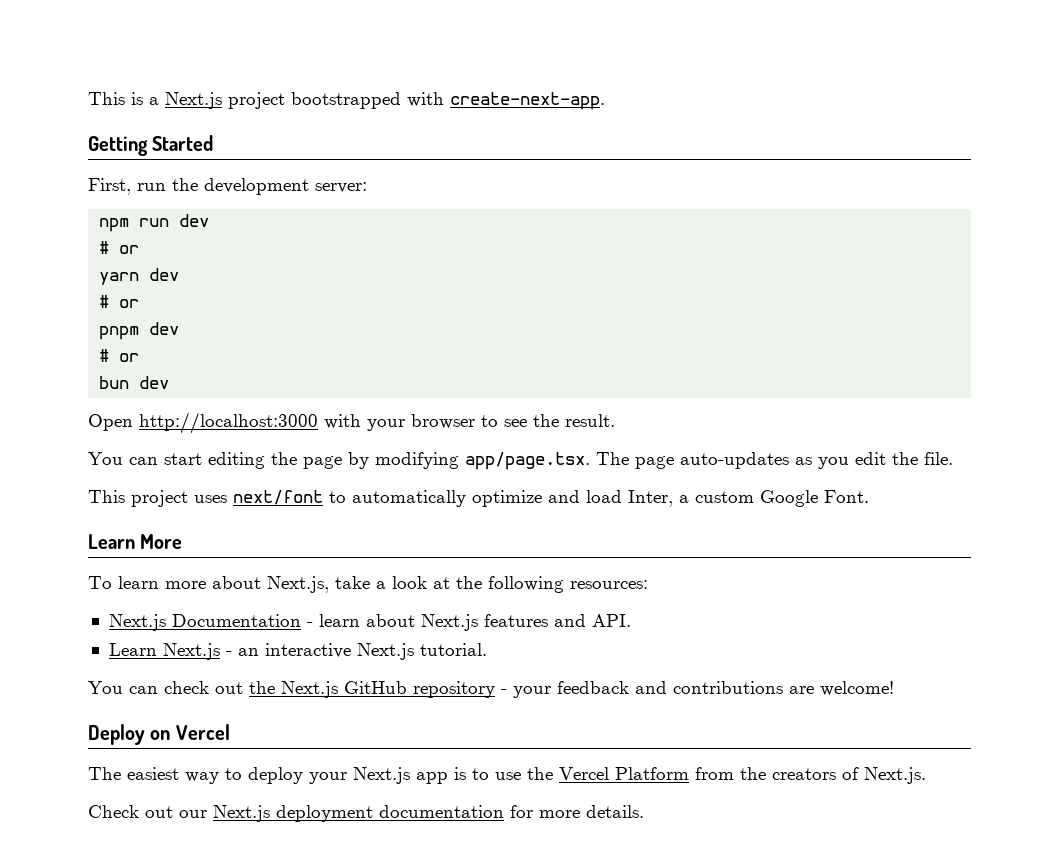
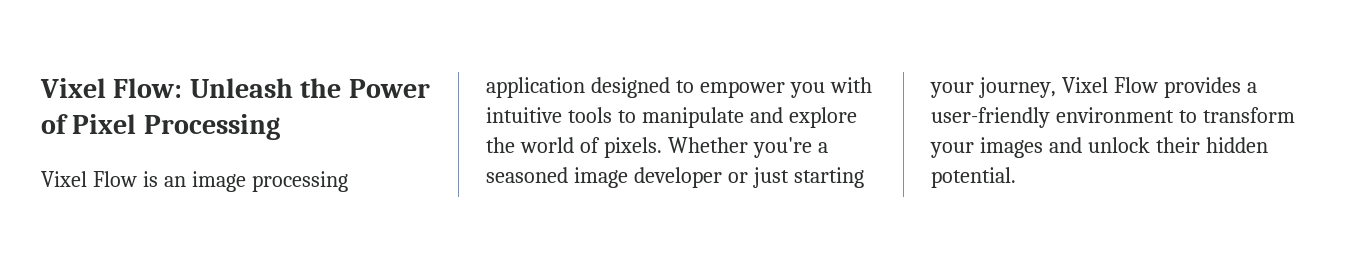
- This is a Next.js project bootstrapped with create-next-app.
- Getting Started
- First, run the development server:
- npm run dev
- # or
- yarn dev
- # or
- pnpm dev
- # or
- bun dev
- Open http://localhost:3000 with your browser to see the result.
- You can start editing the page by modifying app/page.tsx. The page auto-updates as you edit the file.
- This project uses next/font to automatically optimize and load Inter, a custom Google Font.
- Learn More
- To learn more about Next.js, take a look at the following resources:
- Next.js Documentation - learn about Next.js features and API.
- Learn Next.js - an interactive Next.js tutorial.
- You can check out the Next.js GitHub repository - your feedback and contributions are welcome!
- Deploy on Vercel
- The easiest way to deploy your Next.js app is to use the Vercel Platform from the creators of Next.js.
- Check out our Next.js deployment documentation for more details.
+ Vixel Flow: Unleash the Power of Pixel Processing
+ Vixel Flow is an image processing application designed to empower you with intuitive tools to manipulate and explore the world of pixels. Whether you're a seasoned image developer or just starting your journey, Vixel Flow provides a user-friendly environment to transform your images and unlock their hidden potential.

